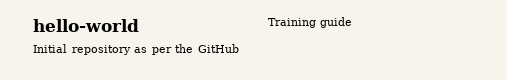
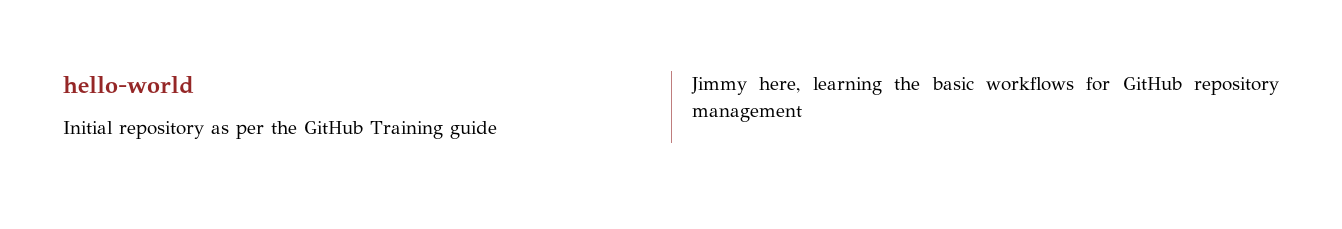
+ Jimmy here, learning the basic workflows for GitHub repository management

